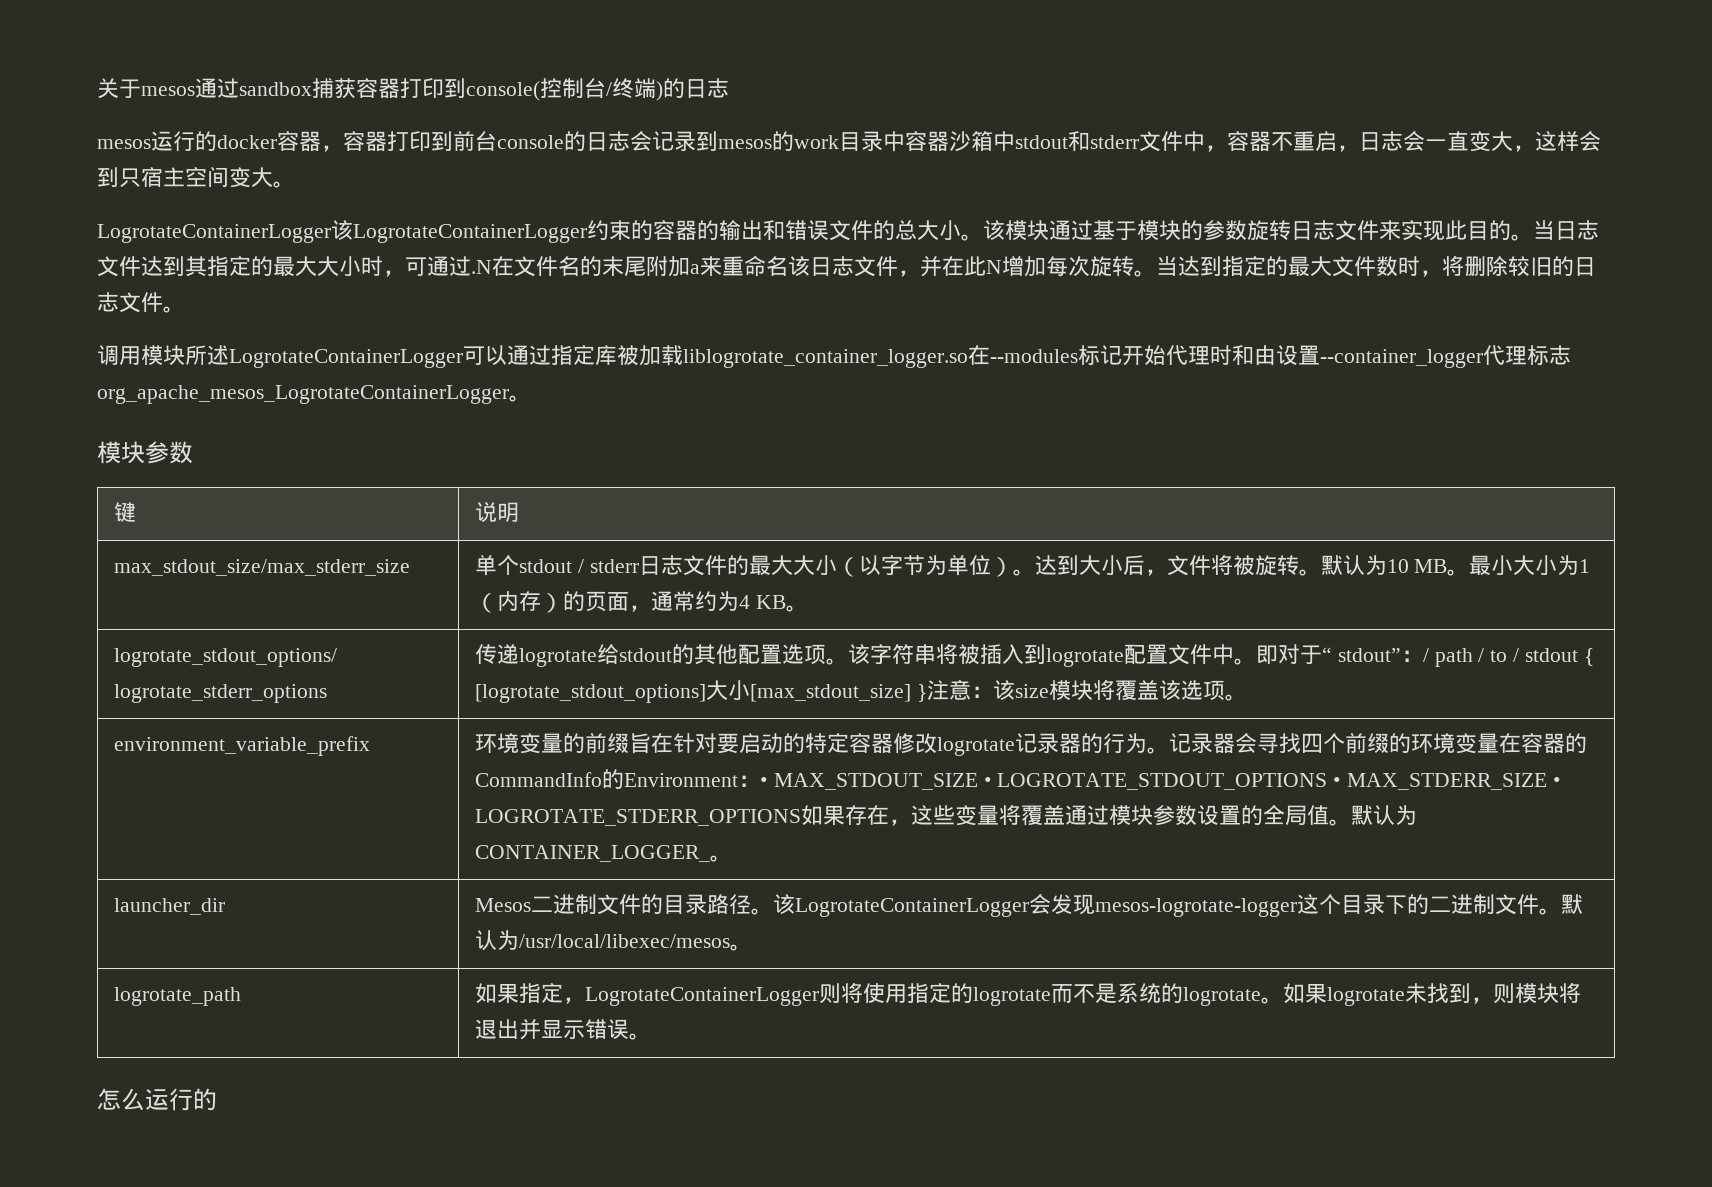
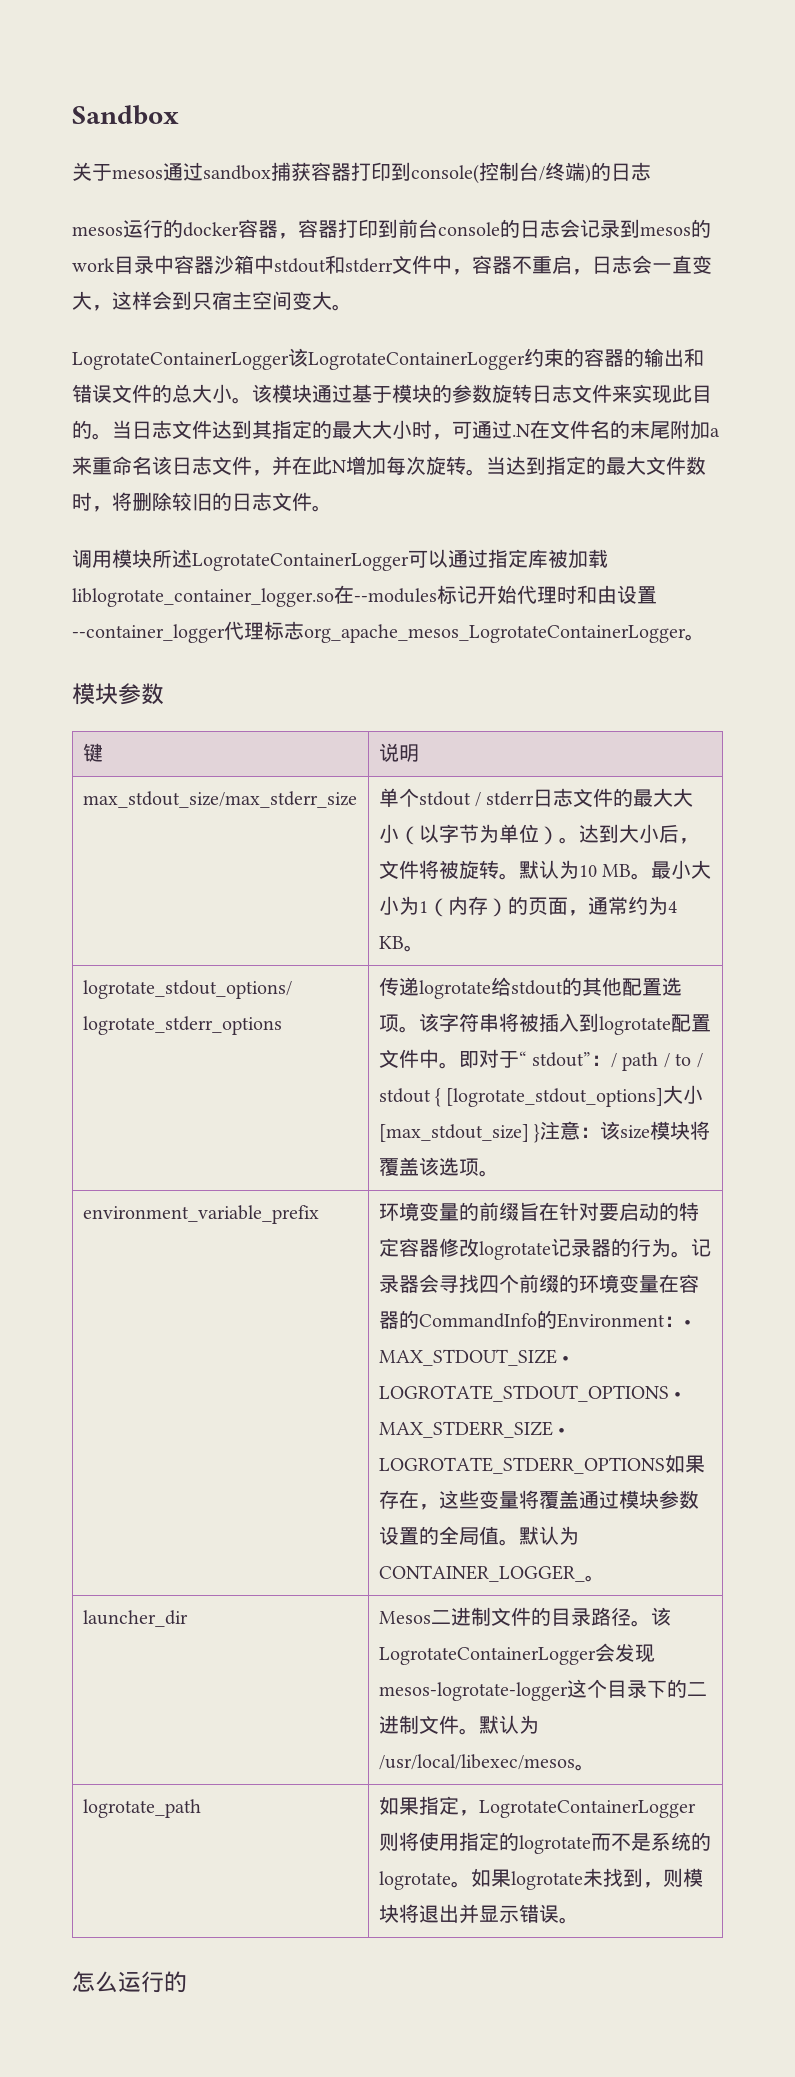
+ Sandbox

